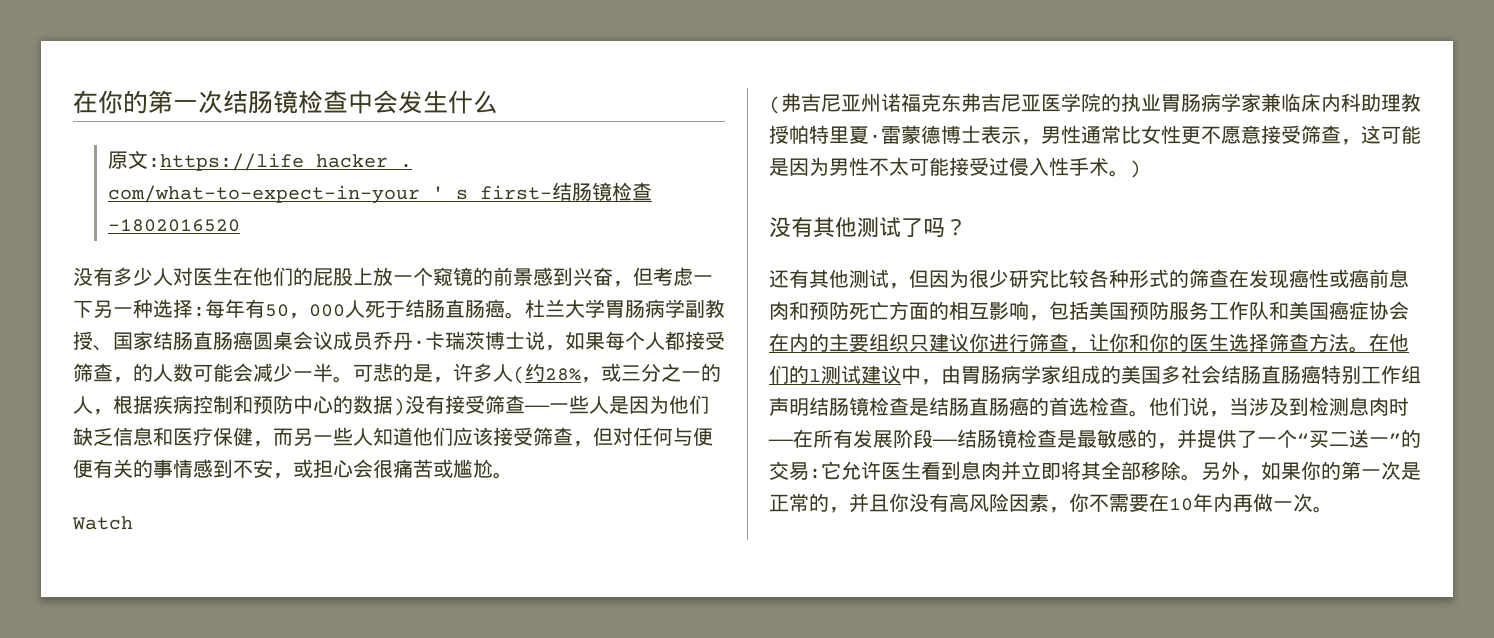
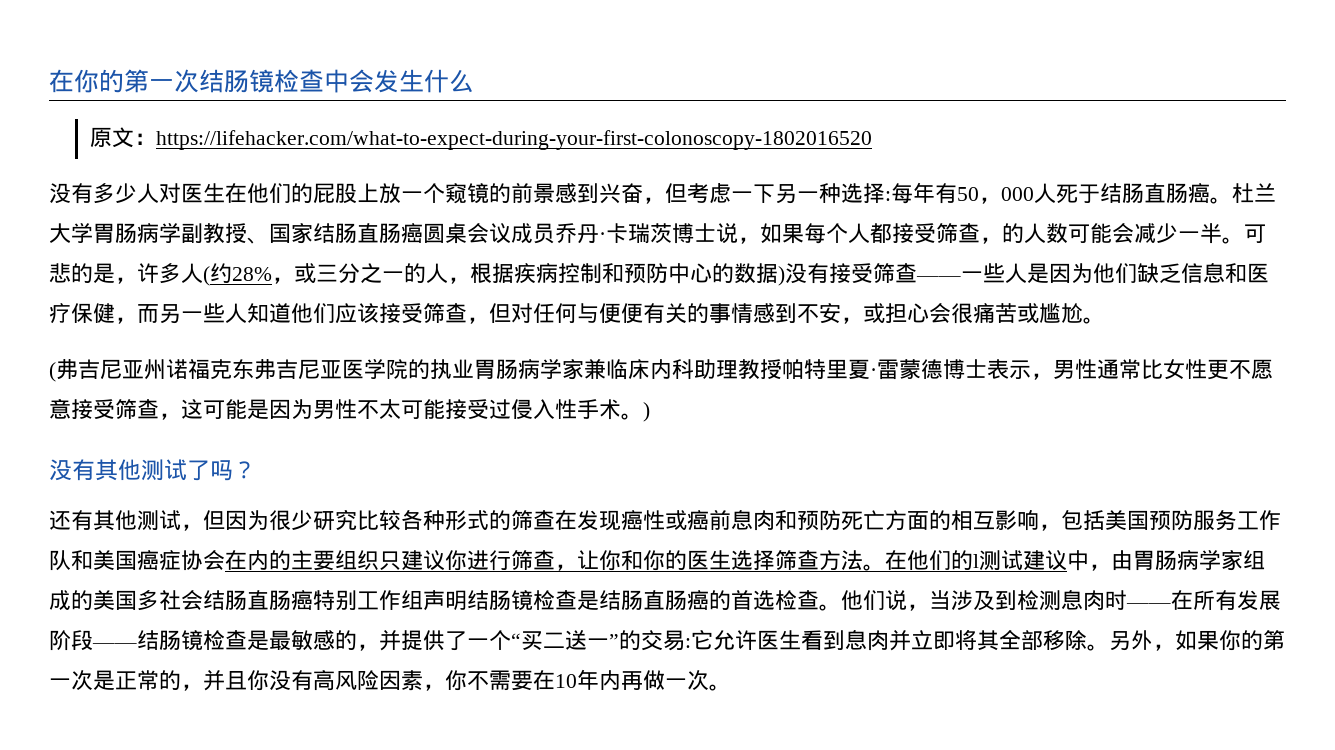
- 原文:https://life hacker . com/what-to-expect-in-your ' s first-结肠镜检查-1802016520
+ 原文：https://lifehacker.com/what-to-expect-during-your-first-colonoscopy-1802016520
- Watch

